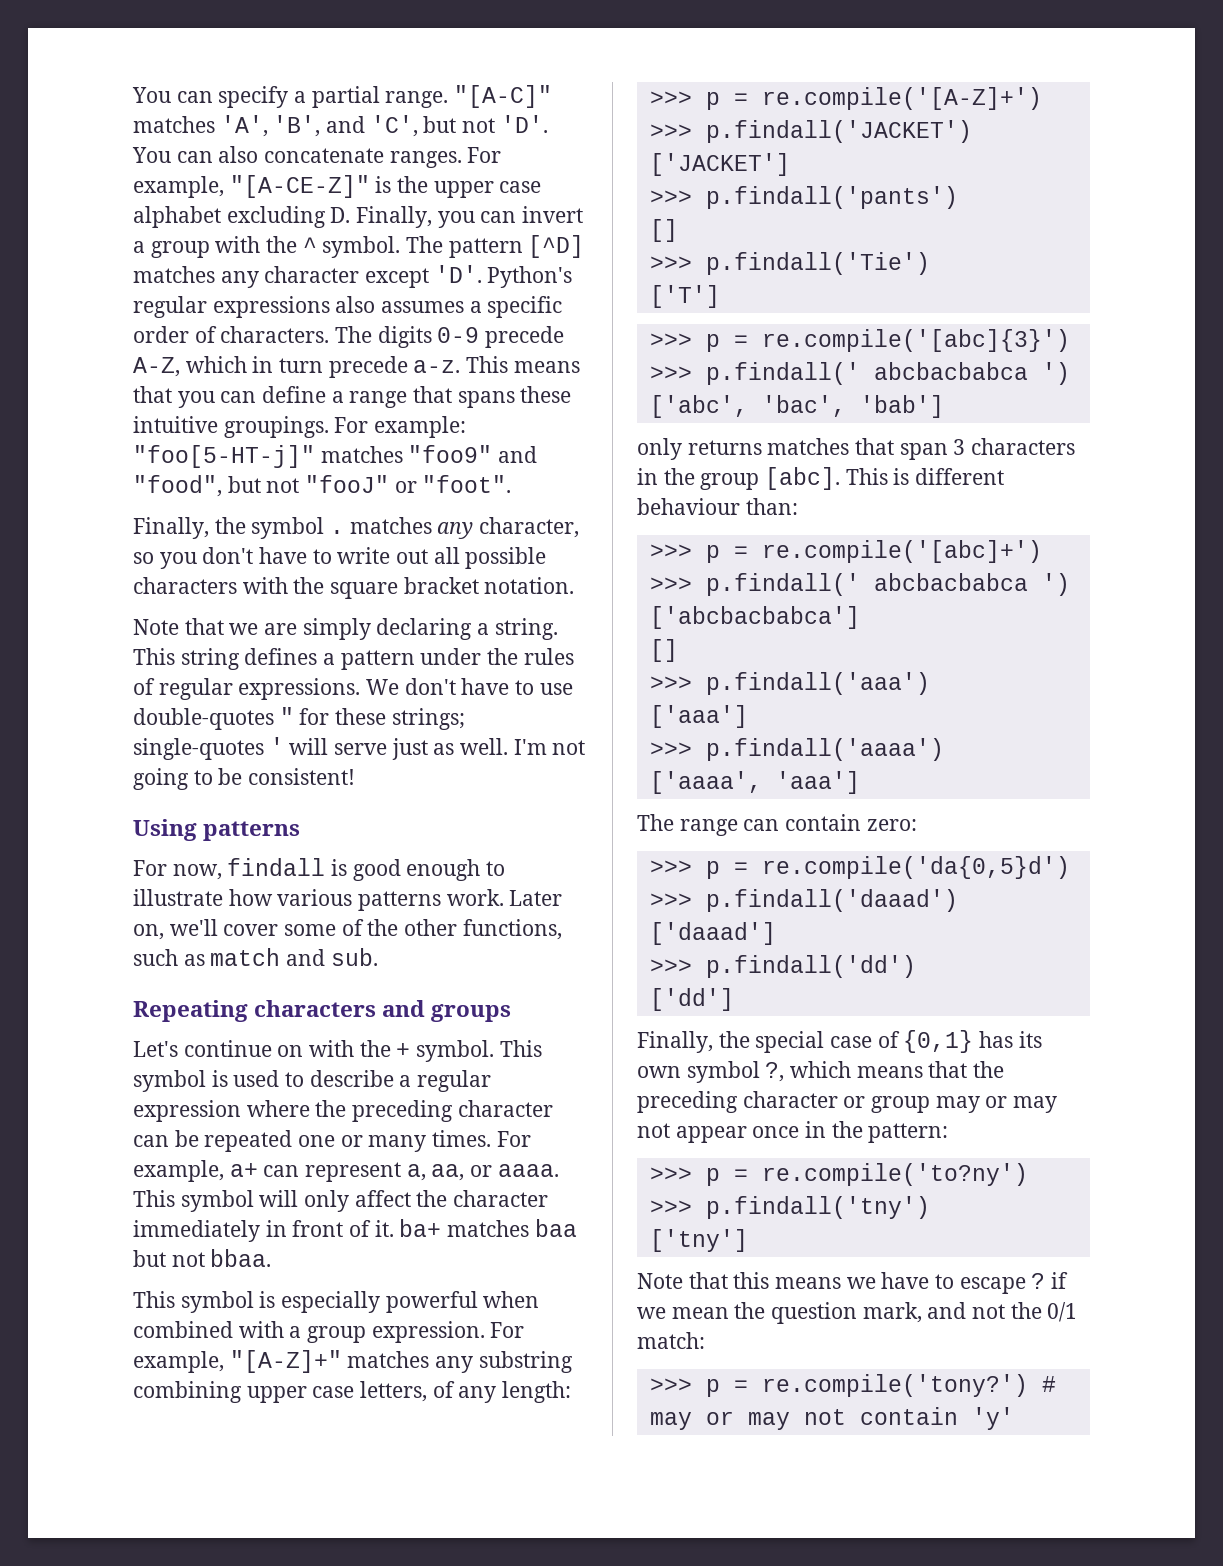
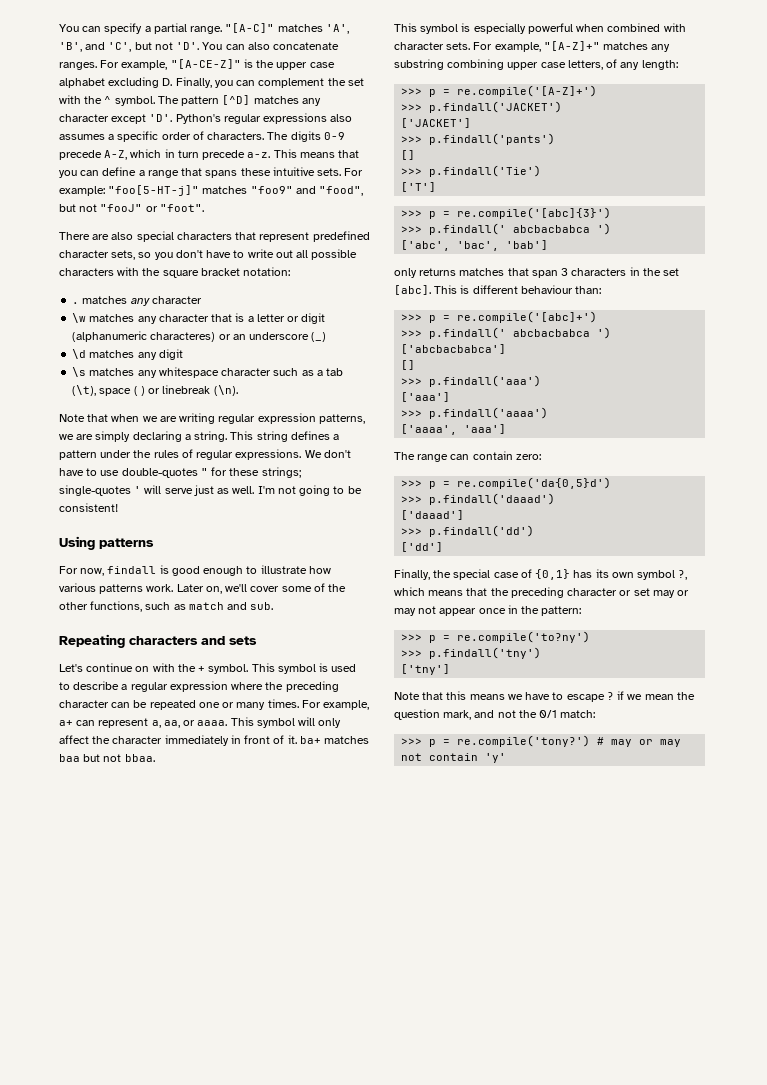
- For example, "[A-CE-Z]" is the upper case alphabet excluding D. Finally, you can invert a group with the ^ symbol.
+ For example, "[A-CE-Z]" is the upper case alphabet excluding D. Finally, you can complement the set with the ^ symbol.
- This means that you can define a range that spans these intuitive groupings.
+ This means that you can define a range that spans these intuitive sets.
- Finally, the symbol . matches any character, so you don't have to write out all possible characters with the square bracket notation.
- Note that we are simply declaring a string.
+ There are also special characters that represent predefined character sets, so you don't have to write out all possible characters with the square bracket notation:
+ . matches any character
+ \w matches any character that is a letter or digit (alphanumeric characteres) or an underscore (_)
+ \d matches any digit
+ \s matches any whitespace character such as a tab (\t), space ( ) or linebreak (\n).
+ Note that when we are writing regular expression patterns, we are simply declaring a string.
- Repeating characters and groups
+ Repeating characters and sets
- This symbol is especially powerful when combined with a group expression.
+ This symbol is especially powerful when combined with character sets.
- only returns matches that span 3 characters in the group [abc].
+ only returns matches that span 3 characters in the set [abc].
- Finally, the special case of {0,1} has its own symbol ?, which means that the preceding character or group may or may not appear once in the pattern:
+ Finally, the special case of {0,1} has its own symbol ?, which means that the preceding character or set may or may not appear once in the pattern:

